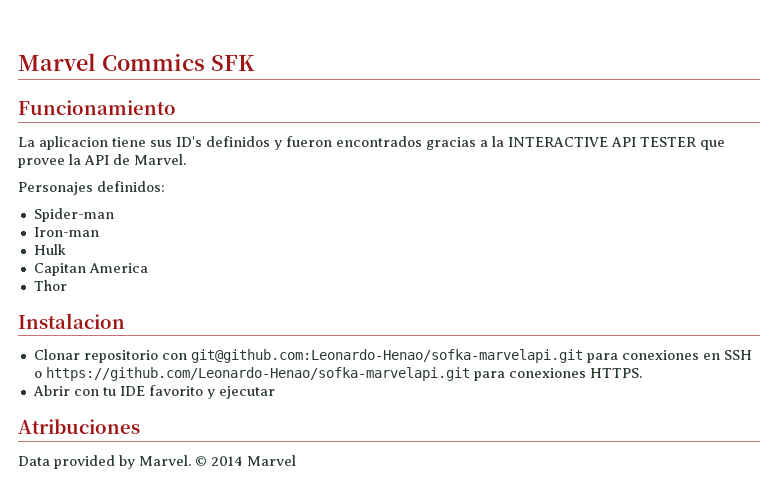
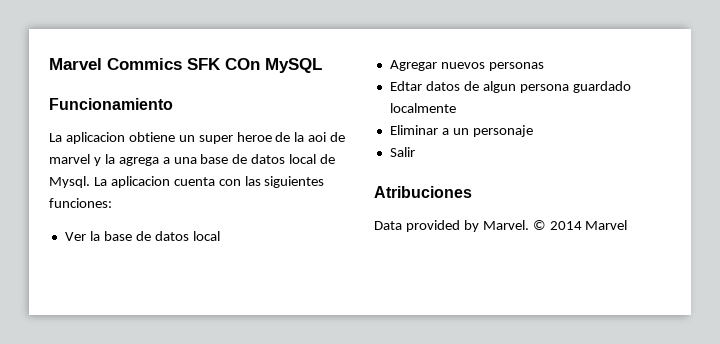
- Marvel Commics SFK
+ Marvel Commics SFK COn MySQL
- La aplicacion tiene sus ID's definidos y fueron encontrados gracias a la INTERACTIVE API TESTER que provee la API de Marvel.
- Personajes definidos:
- Spider-man
- Iron-man
- Hulk
- Capitan America
- Thor
- Instalacion
- Clonar repositorio con git@github.com:Leonardo-Henao/sofka-marvelapi.git para conexiones en SSH o https://github.com/Leonardo-Henao/sofka-marvelapi.git para conexiones HTTPS.
- Abrir con tu IDE favorito y ejecutar
+ La aplicacion obtiene un super heroe de la aoi de marvel y la agrega a una base de datos local de Mysql. La aplicacion cuenta con las siguientes funciones:
+ Ver la base de datos local
+ Agregar nuevos personas
+ Edtar datos de algun persona guardado localmente
+ Eliminar a un personaje
+ Salir

